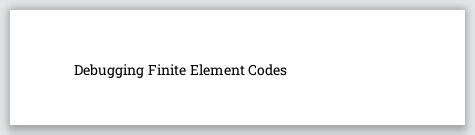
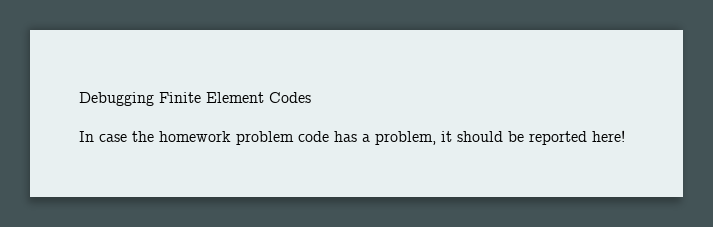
+ In case the homework problem code has a problem, it should be reported here!

